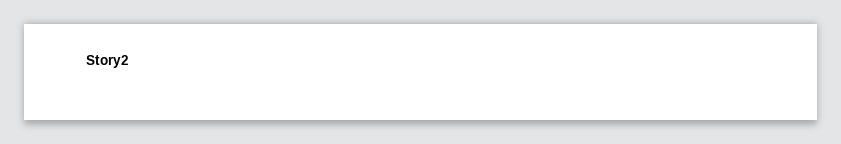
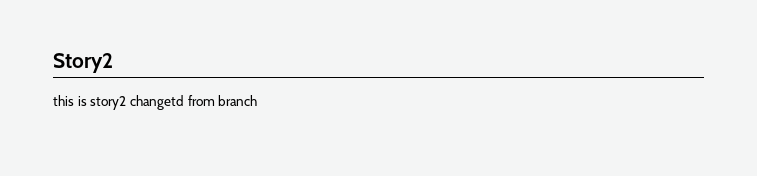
+ this is story2 changetd from branch

